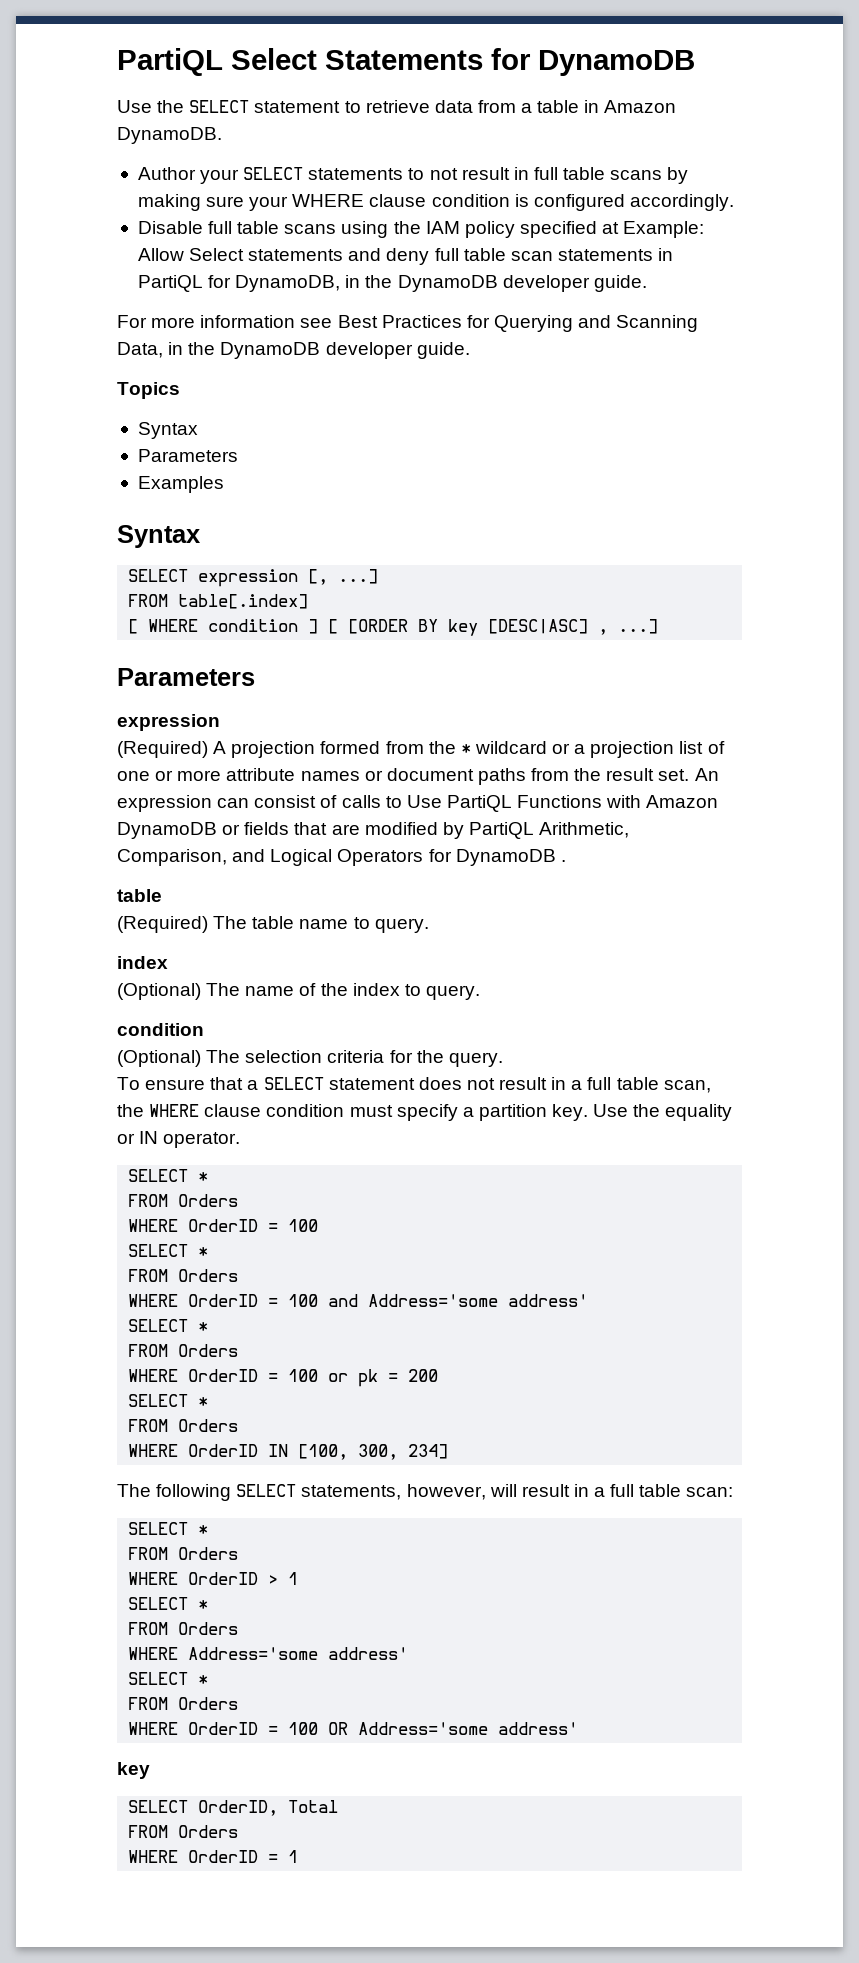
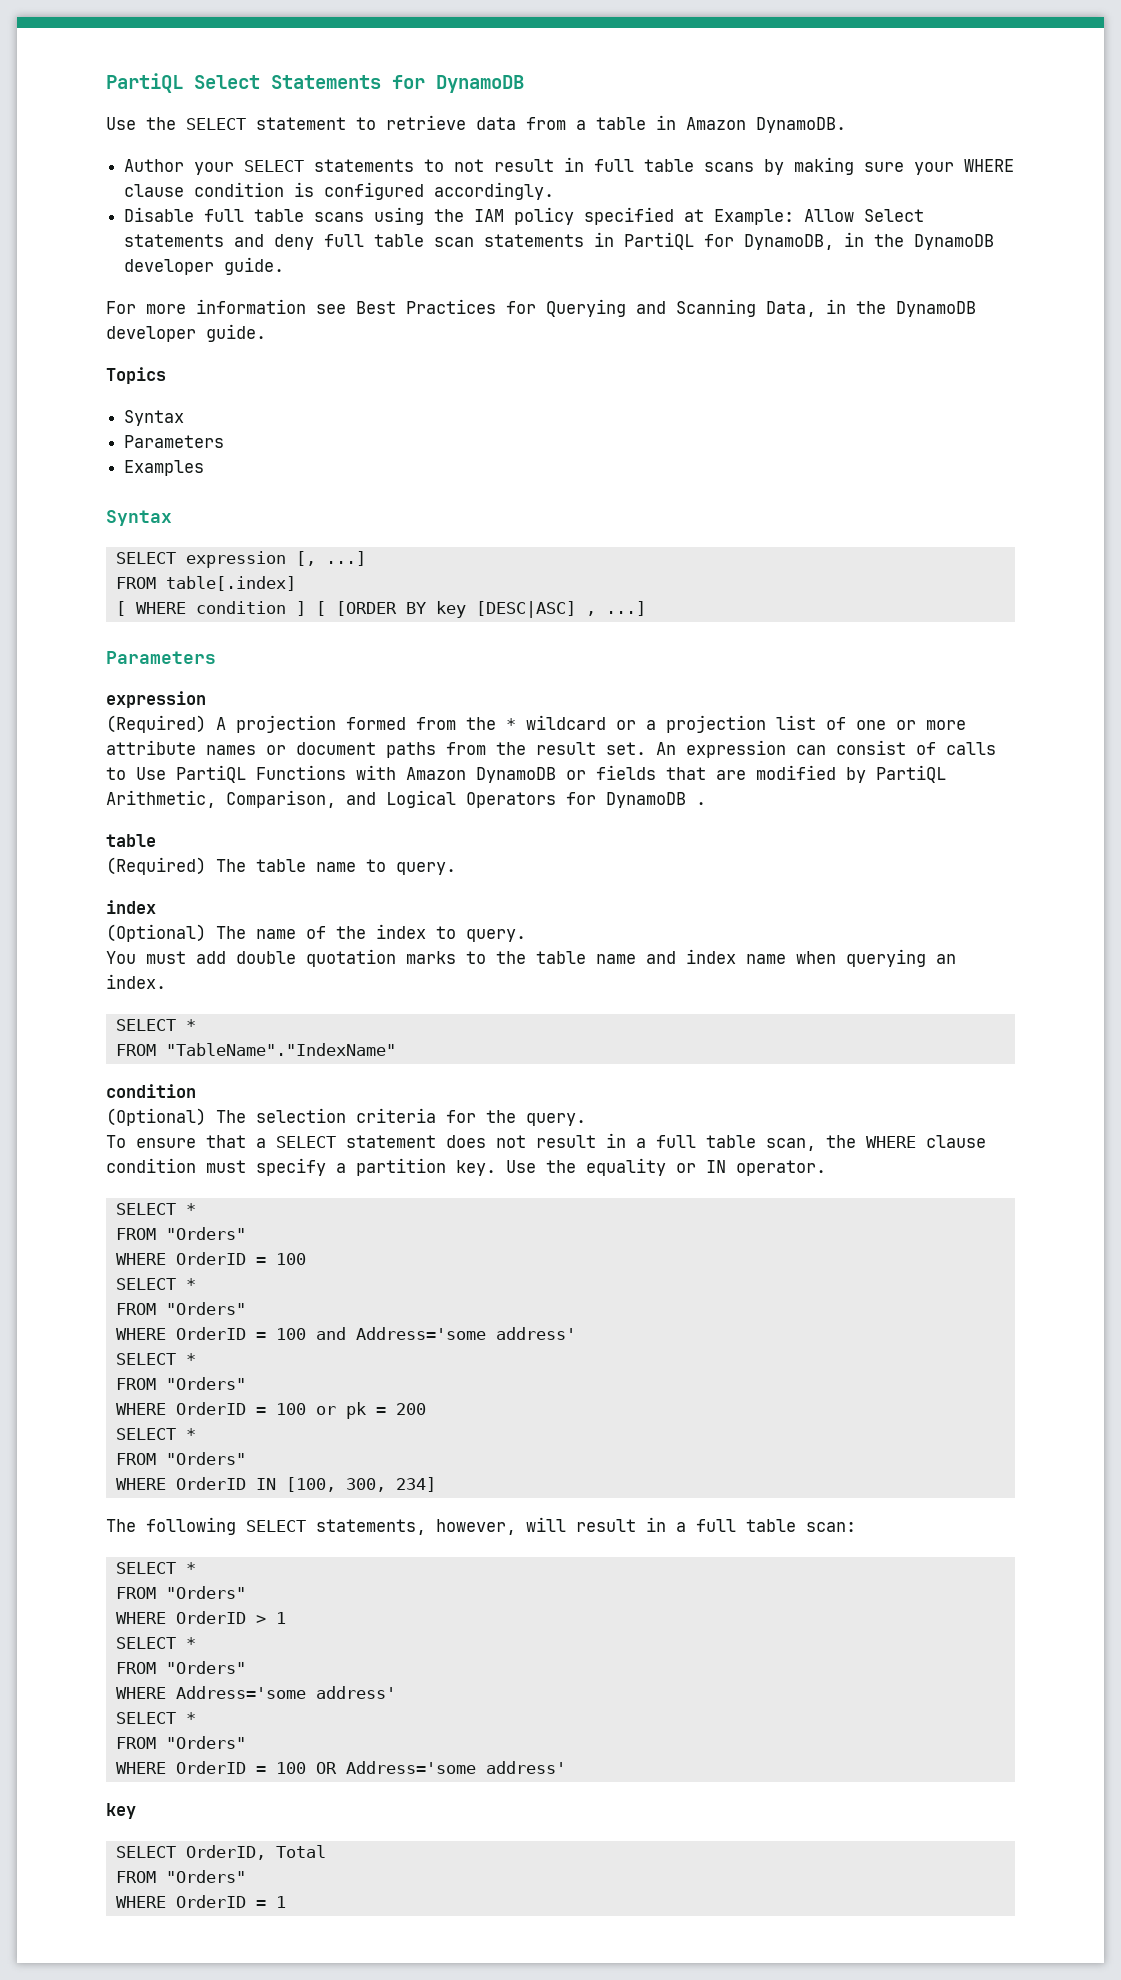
+ You must add double quotation marks to the table name and index name when querying an index.
+ SELECT *
+ FROM "TableName"."IndexName"
  Use the equality or IN operator.
  SELECT *
- FROM Orders
+ FROM "Orders"
  WHERE OrderID = 100
  SELECT *
- FROM Orders
+ FROM "Orders"
  WHERE OrderID = 100 and Address='some address'
  SELECT *
- FROM Orders
+ FROM "Orders"
  WHERE OrderID = 100 or pk = 200
  SELECT *
- FROM Orders
+ FROM "Orders"
  The following SELECT statements, however, will result in a full table scan:
  SELECT *
- FROM Orders
+ FROM "Orders"
  WHERE OrderID > 1
  SELECT *
- FROM Orders
+ FROM "Orders"
  WHERE Address='some address'
  SELECT *
- FROM Orders
+ FROM "Orders"
  SELECT OrderID, Total
- FROM Orders
+ FROM "Orders"

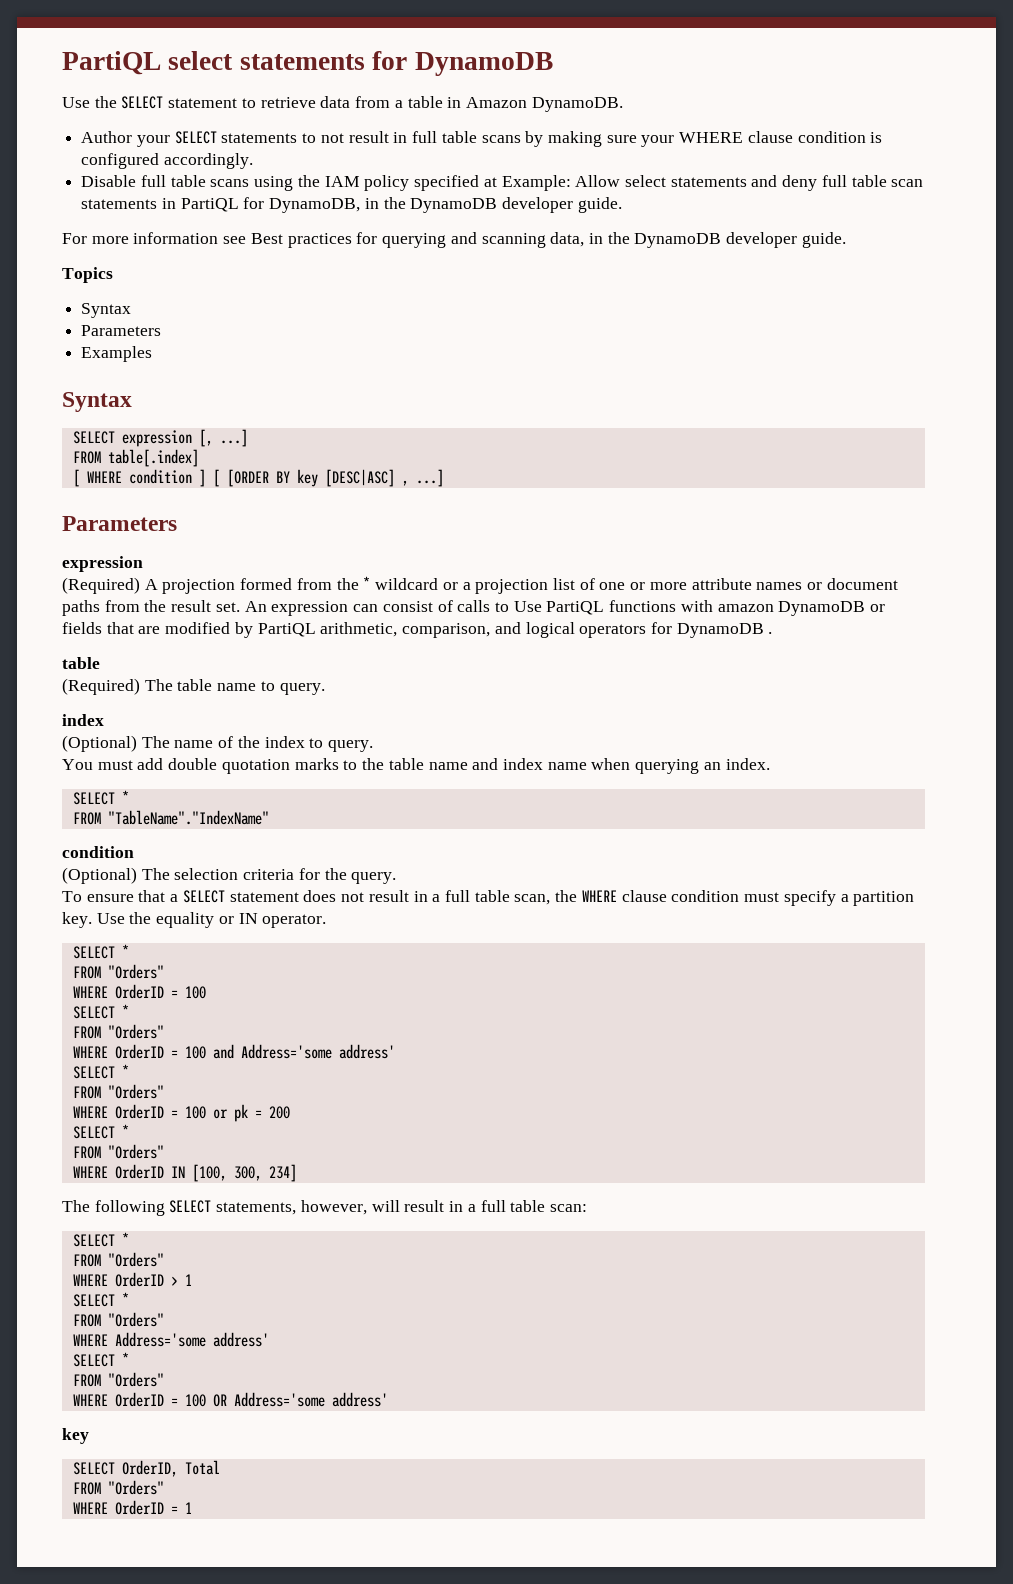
- PartiQL Select Statements for DynamoDB
+ PartiQL select statements for DynamoDB
- Disable full table scans using the IAM policy specified at Example: Allow Select statements and deny full table scan statements in PartiQL for DynamoDB, in the DynamoDB developer guide.
+ Disable full table scans using the IAM policy specified at Example: Allow select statements and deny full table scan statements in PartiQL for DynamoDB, in the DynamoDB developer guide.
- For more information see Best Practices for Querying and Scanning Data, in the DynamoDB developer guide.
+ For more information see Best practices for querying and scanning data, in the DynamoDB developer guide.
- An expression can consist of calls to Use PartiQL Functions with Amazon DynamoDB or fields that are modified by PartiQL Arithmetic, Comparison, and Logical Operators for DynamoDB .
+ An expression can consist of calls to Use PartiQL functions with amazon DynamoDB or fields that are modified by PartiQL arithmetic, comparison, and logical operators for DynamoDB .

